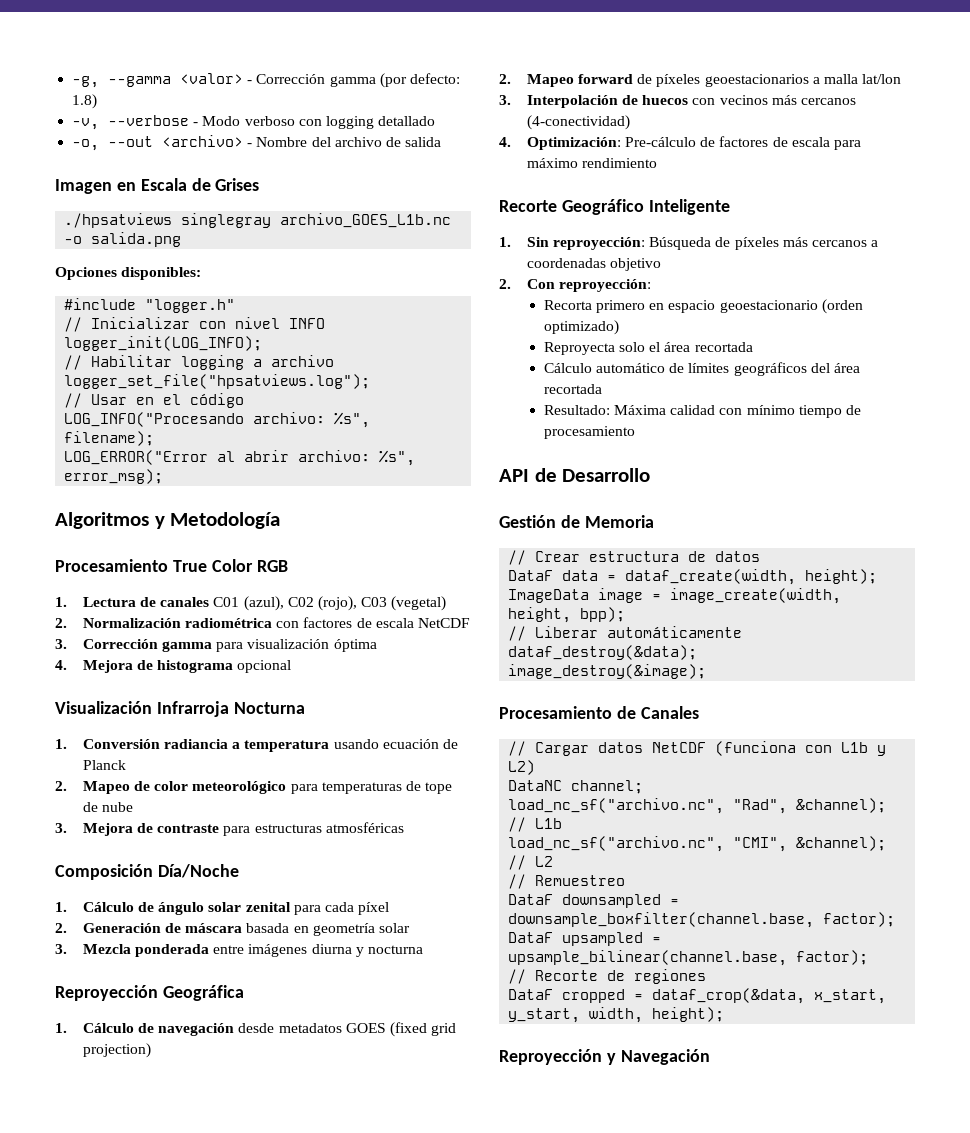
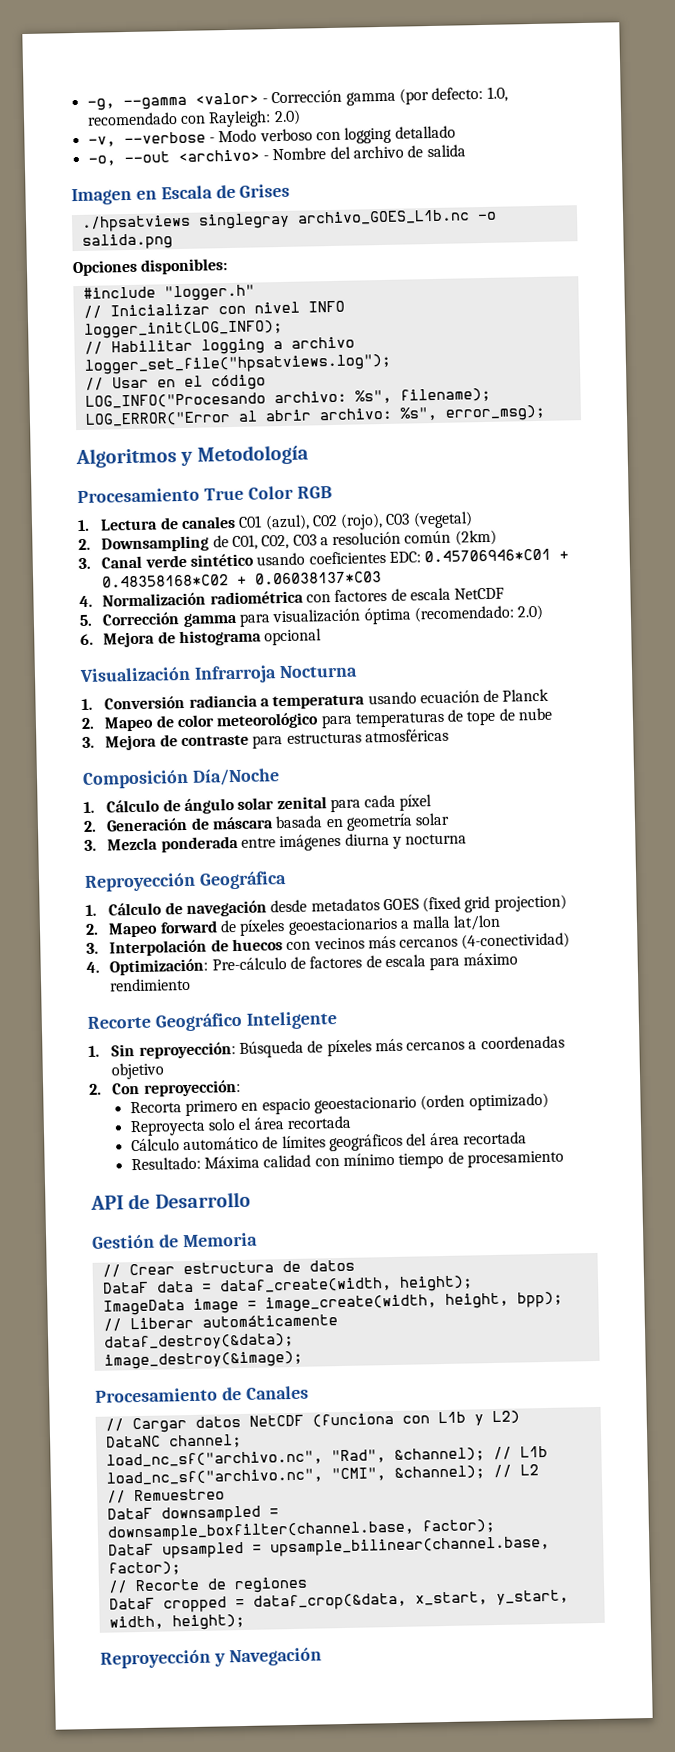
- -g, --gamma <valor> - Corrección gamma (por defecto: 1.8)
+ -g, --gamma <valor> - Corrección gamma (por defecto: 1.0, recomendado con Rayleigh: 2.0)
- 2. Normalización radiométrica con factores de escala NetCDF
+ 2. Downsampling de C01, C02, C03 a resolución común (2km)
+ 3. Canal verde sintético usando coeficientes EDC: 0.45706946*C01 + 0.48358168*C02 + 0.06038137*C03
+ 4. Normalización radiométrica con factores de escala NetCDF
- 3. Corrección gamma para visualización óptima
- 4. Mejora de histograma opcional
+ 5. Corrección gamma para visualización óptima (recomendado: 2.0)
+ 6. Mejora de histograma opcional

